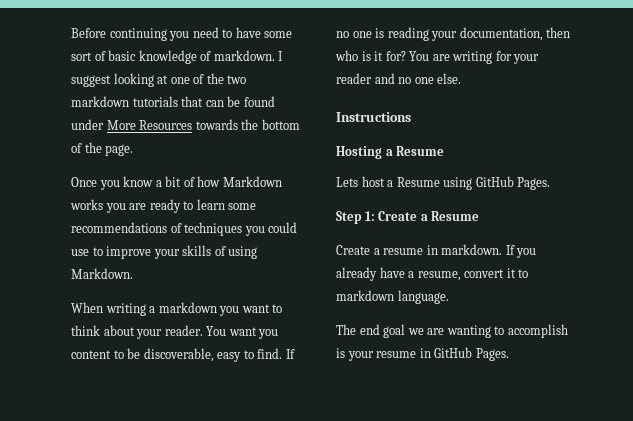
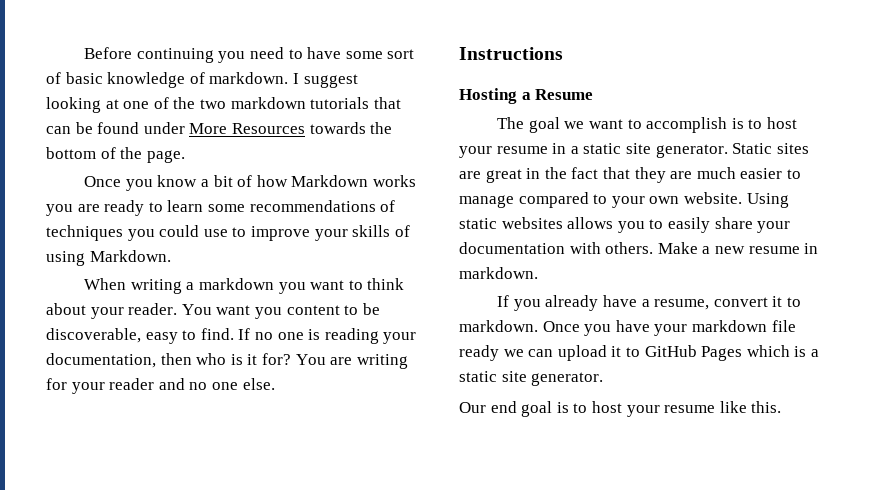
- Lets host a Resume using GitHub Pages.
- Step 1: Create a Resume
- Create a resume in markdown. If you already have a resume, convert it to markdown language.
- The end goal we are wanting to accomplish is your resume in GitHub Pages.
+ The goal we want to accomplish is to host your resume in a static site generator. Static sites are great in the fact that they are much easier to manage compared to your own website. Using static websites allows you to easily share your documentation with others. Make a new resume in markdown.
+ If you already have a resume, convert it to markdown. Once you have your markdown file ready we can upload it to GitHub Pages which is a static site generator.
+ Our end goal is to host your resume like this.

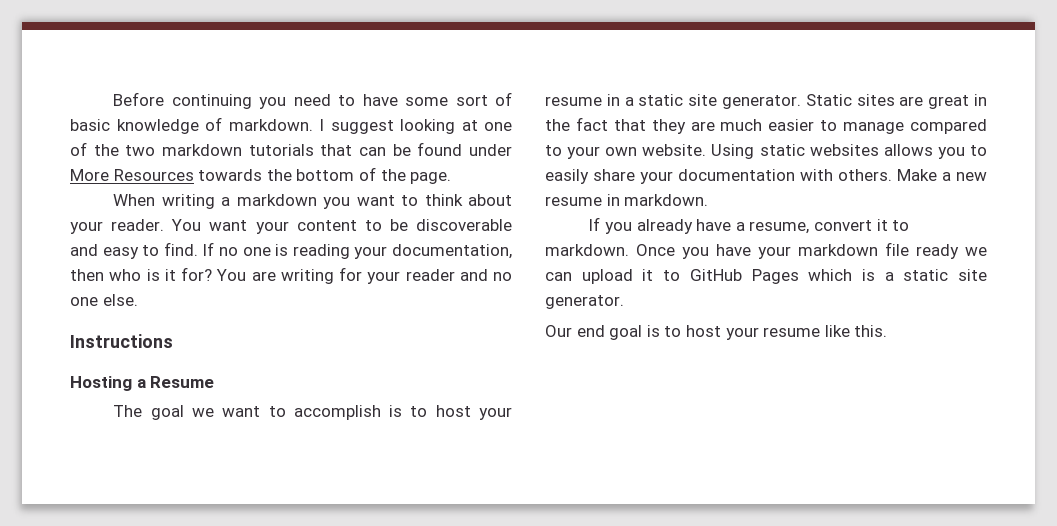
- Once you know a bit of how Markdown works you are ready to learn some recommendations of techniques you could use to improve your skills of using Markdown.
- You want you content to be discoverable, easy to find.
+ You want your content to be discoverable and easy to find.

